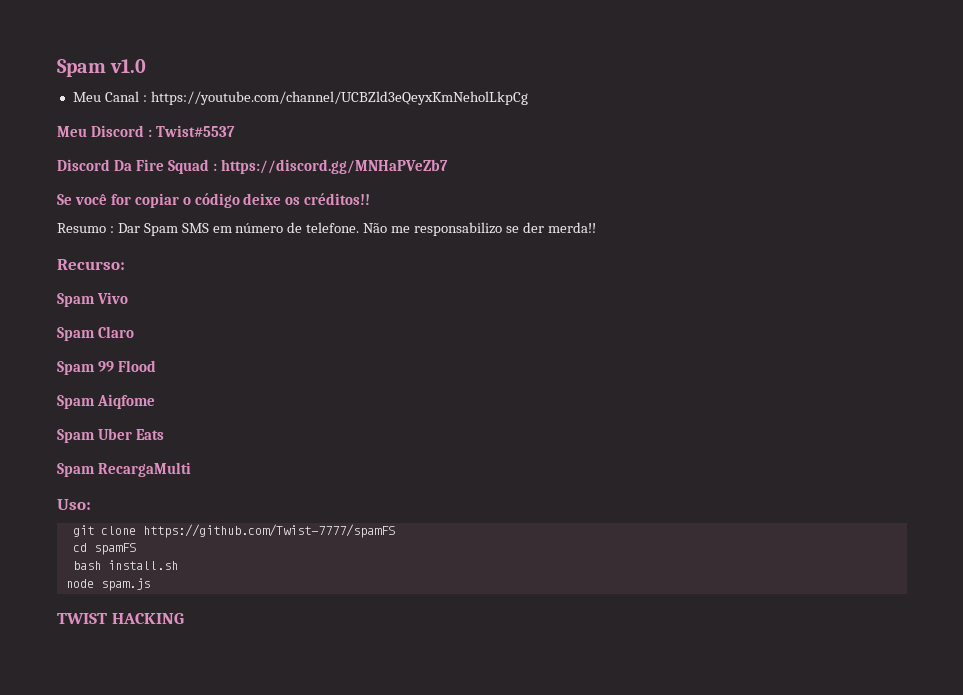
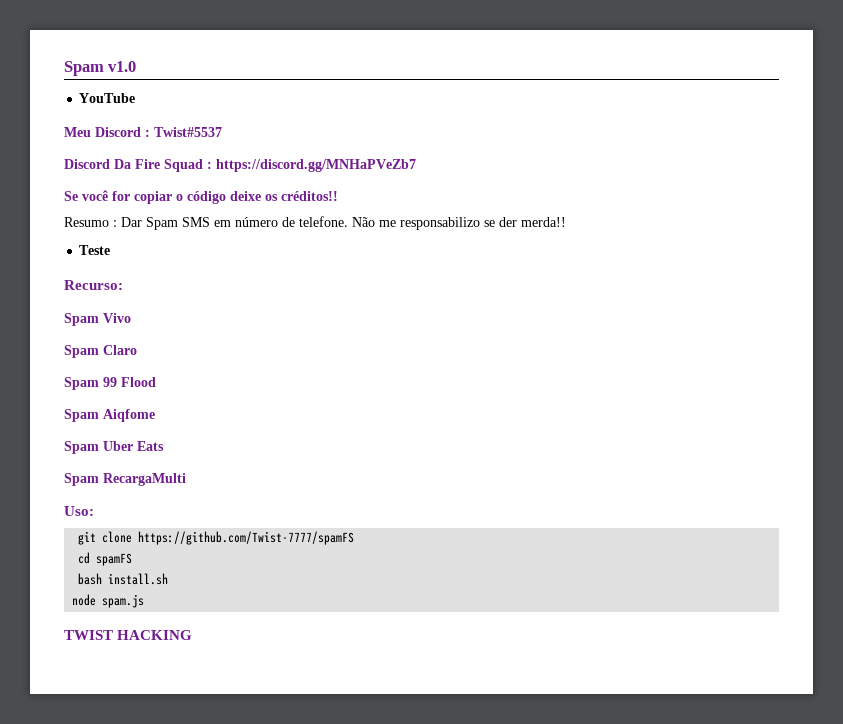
- Meu Canal : https://youtube.com/channel/UCBZld3eQeyxKmNeholLkpCg
+ YouTube
+ Teste

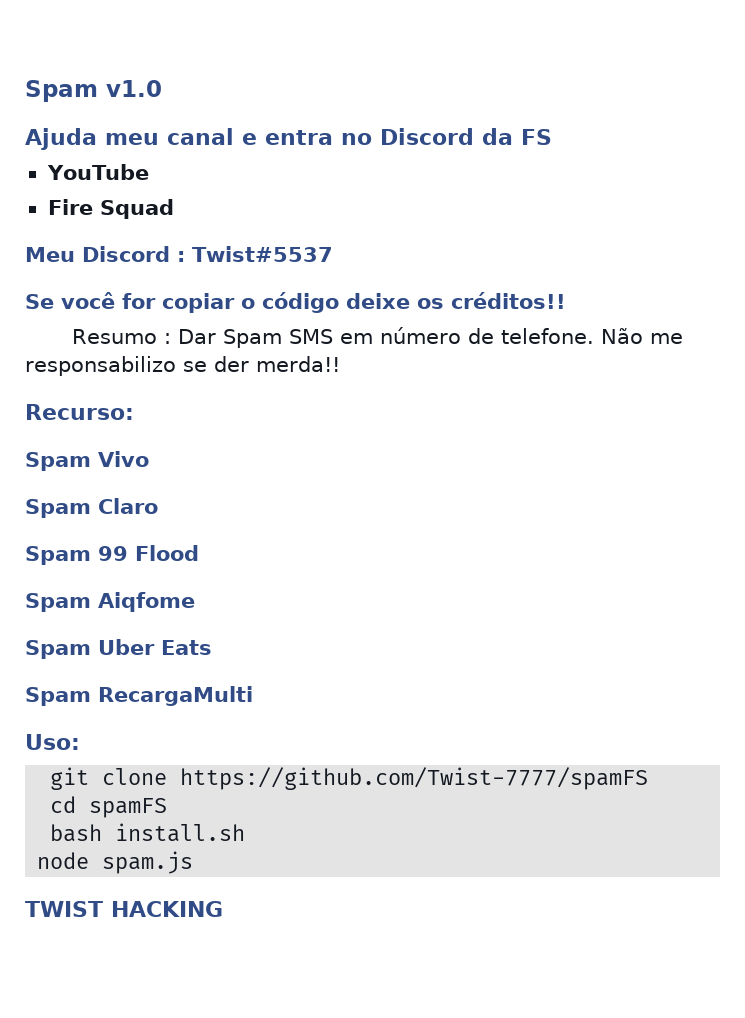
+ Ajuda meu canal e entra no Discord da FS
+ Fire Squad
- Discord Da Fire Squad : https://discord.gg/MNHaPVeZb7
- Teste

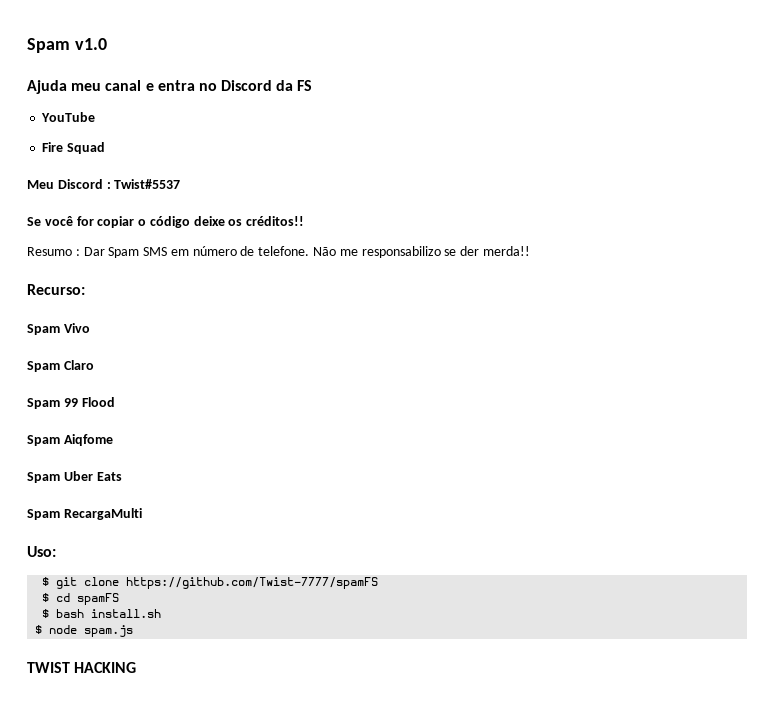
- git clone https://github.com/Twist-7777/spamFS
+ $ git clone https://github.com/Twist-7777/spamFS
- cd spamFS
+ $ cd spamFS
- bash install.sh
+ $ bash install.sh
- node spam.js
+ $ node spam.js

